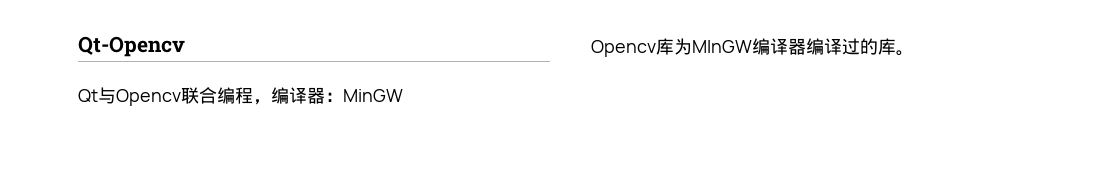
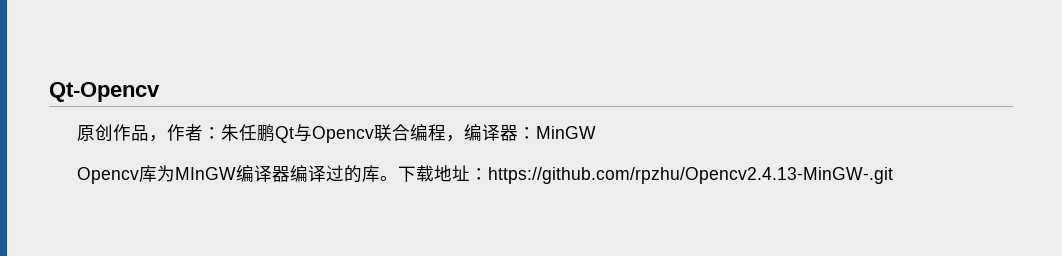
- Qt与Opencv联合编程，编译器：MinGW
+ 原创作品，作者：朱任鹏Qt与Opencv联合编程，编译器：MinGW
+ 下载地址：https://github.com/rpzhu/Opencv2.4.13-MinGW-.git

